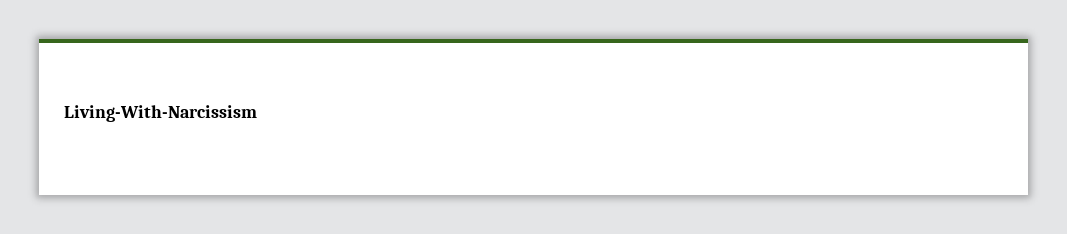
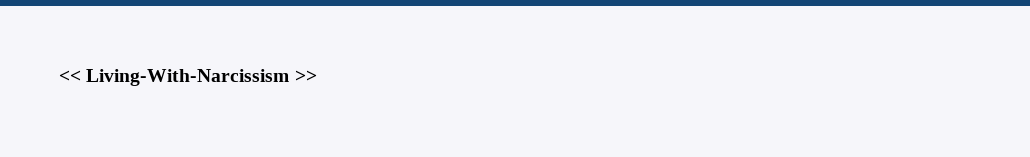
- Living-With-Narcissism
+ << Living-With-Narcissism >>

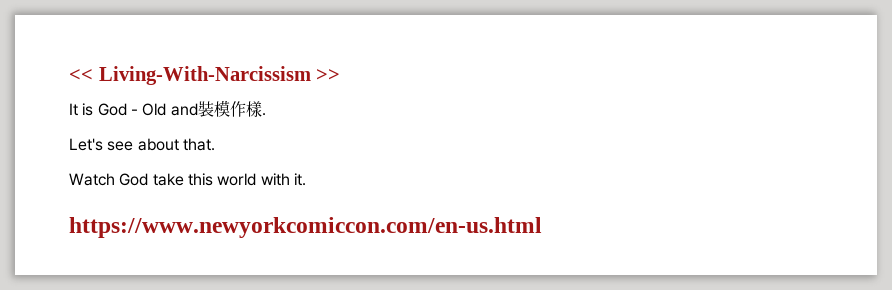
+ It is God - Old and裝模作樣.
+ Let's see about that.
+ Watch God take this world with it.
+ https://www.newyorkcomiccon.com/en-us.html

